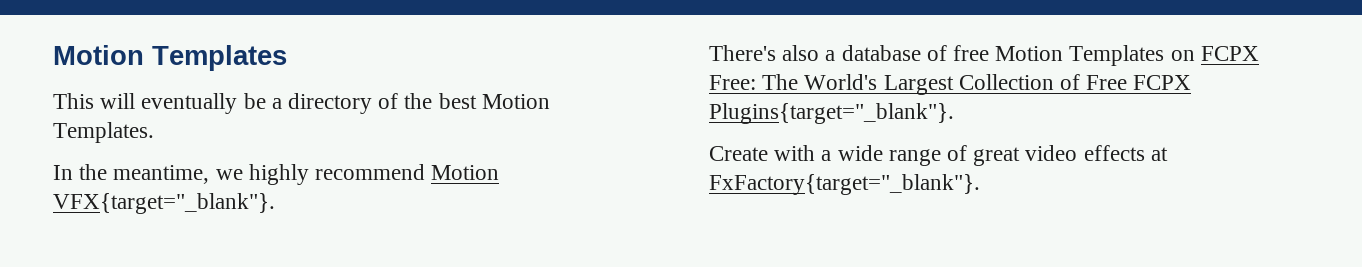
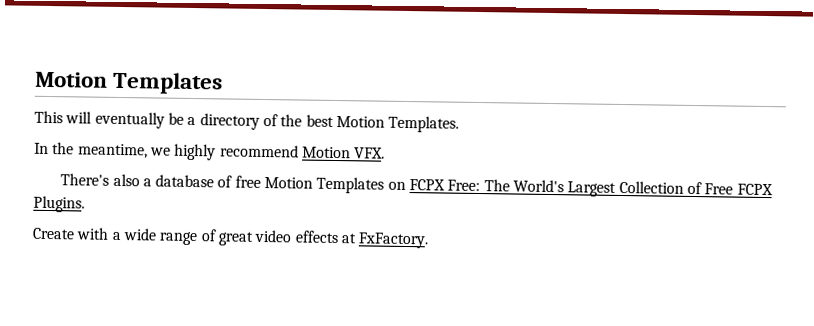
- In the meantime, we highly recommend Motion VFX{target="_blank"}.
+ In the meantime, we highly recommend Motion VFX.
- There's also a database of free Motion Templates on FCPX Free: The World's Largest Collection of Free FCPX Plugins{target="_blank"}.
+ There's also a database of free Motion Templates on FCPX Free: The World's Largest Collection of Free FCPX Plugins.
- Create with a wide range of great video effects at FxFactory{target="_blank"}.
+ Create with a wide range of great video effects at FxFactory.

